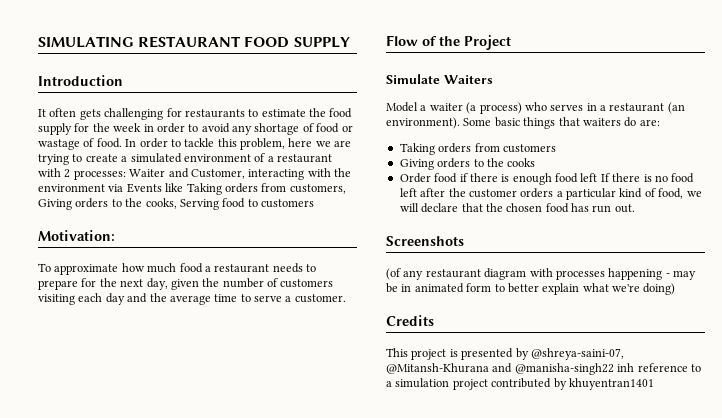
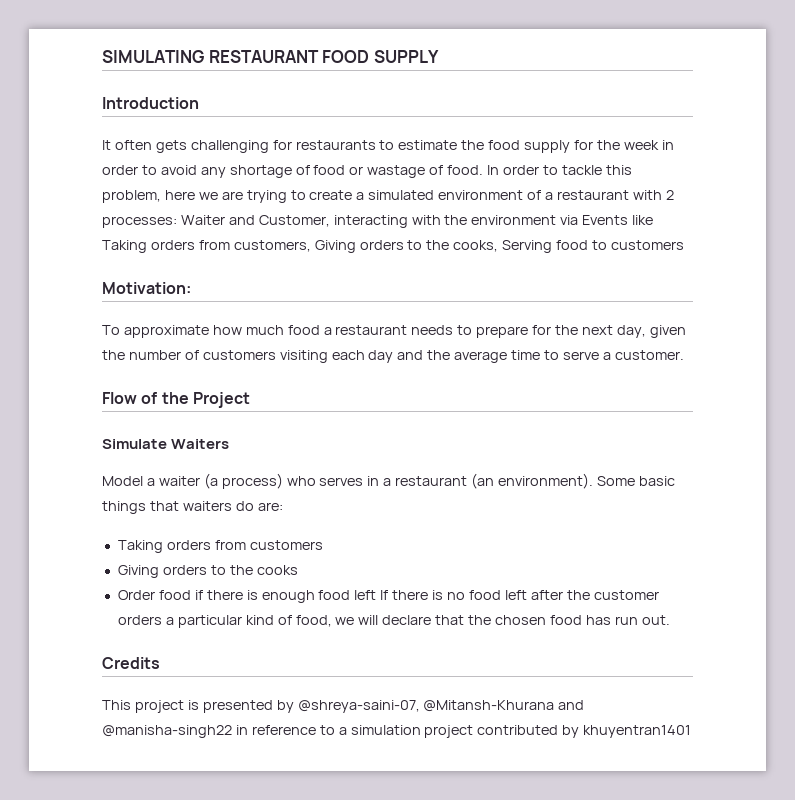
- Screenshots
- (of any restaurant diagram with processes happening - may be in animated form to better explain what we're doing)
- This project is presented by @shreya-saini-07, @Mitansh-Khurana and @manisha-singh22 inh reference to a simulation project contributed by khuyentran1401
+ This project is presented by @shreya-saini-07, @Mitansh-Khurana and @manisha-singh22 in reference to a simulation project contributed by khuyentran1401

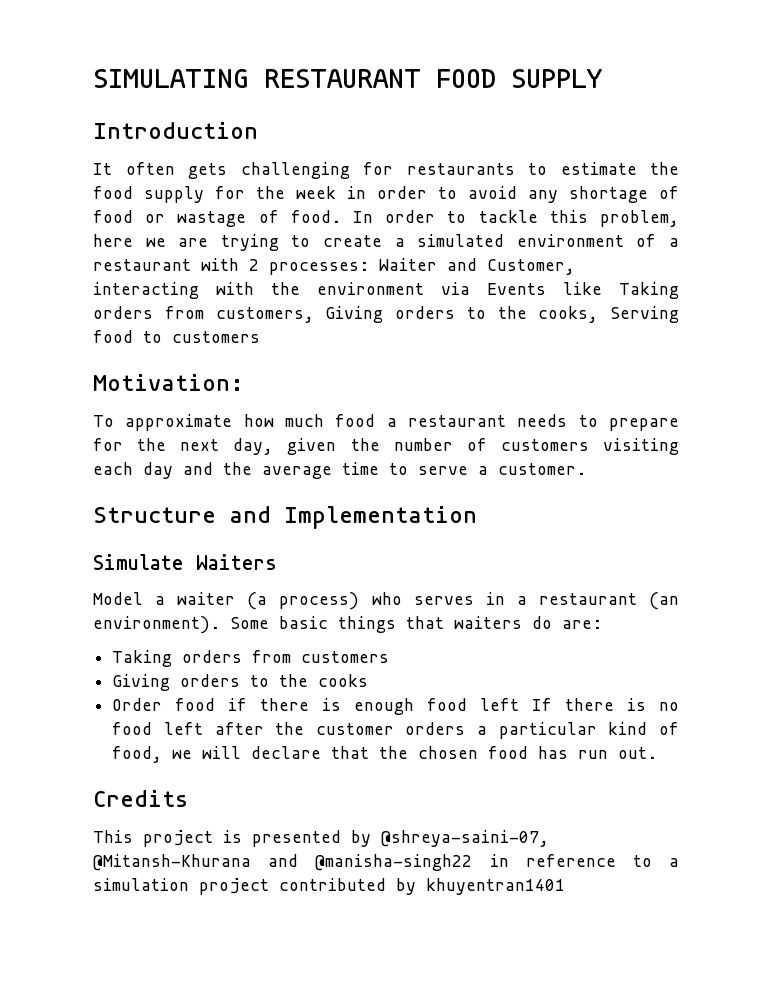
- Flow of the Project
+ Structure and Implementation

